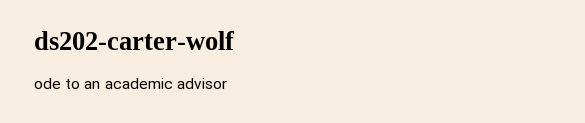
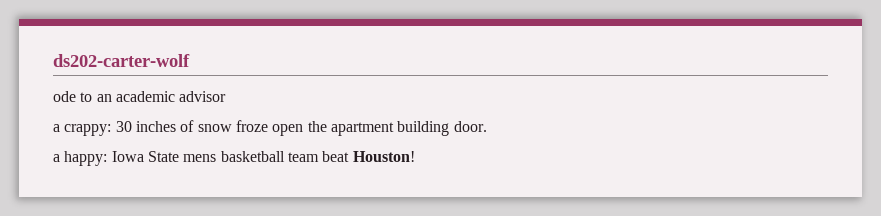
+ a crappy: 30 inches of snow froze open the apartment building door.
+ a happy: Iowa State mens basketball team beat Houston!

